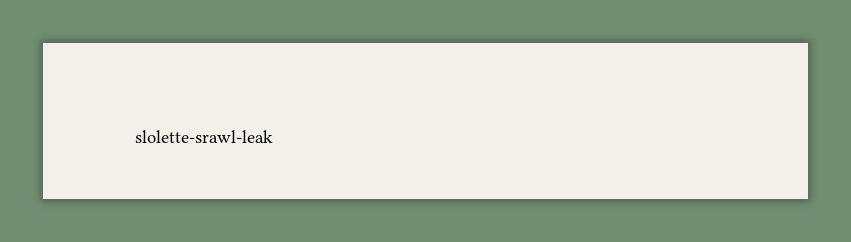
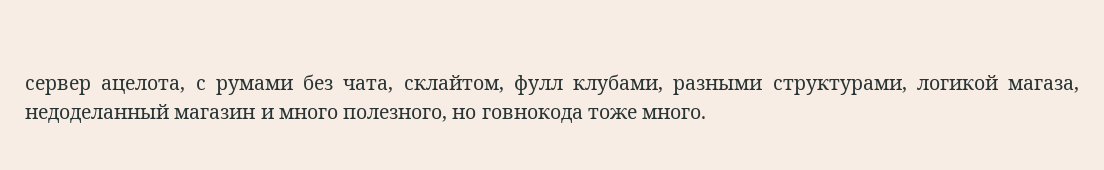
- slolette-srawl-leak
+ сервер ацелота, с румами без чата, склайтом, фулл клубами, разными структурами, логикой магаза, недоделанный магазин и много полезного, но говнокода тоже много.

